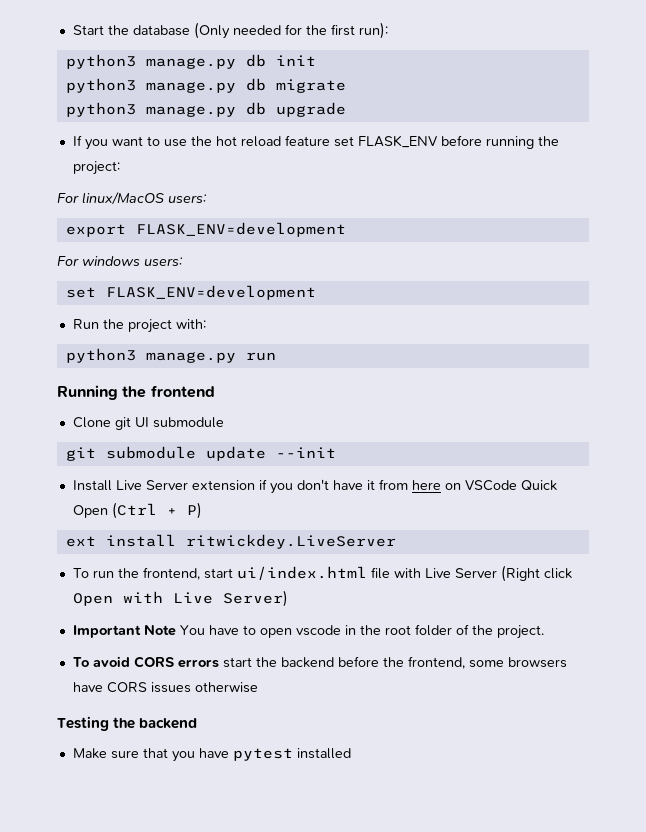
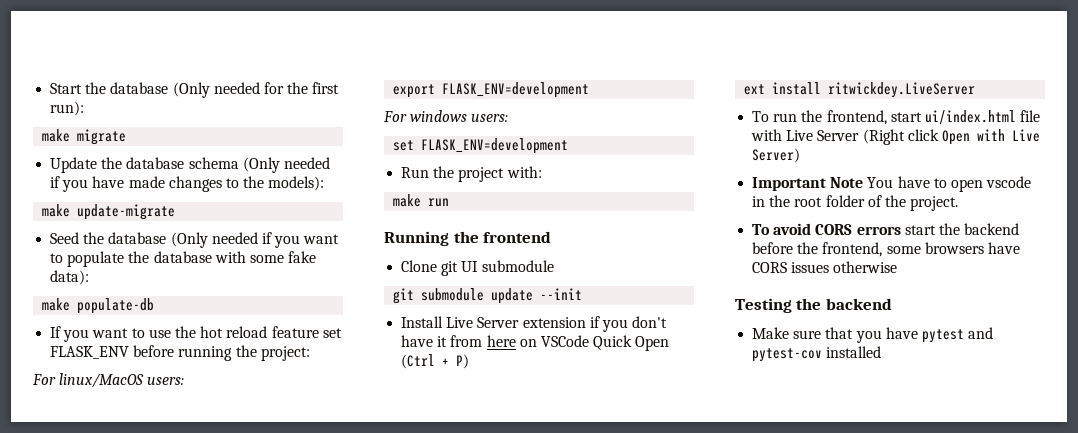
- python3 manage.py db init
- python3 manage.py db migrate
- python3 manage.py db upgrade
+ make migrate
+ Update the database schema (Only needed if you have made changes to the models):
+ make update-migrate
+ Seed the database (Only needed if you want to populate the database with some fake data):
+ make populate-db
- python3 manage.py run
+ make run
- Make sure that you have pytest installed
+ Make sure that you have pytest and pytest-cov installed

